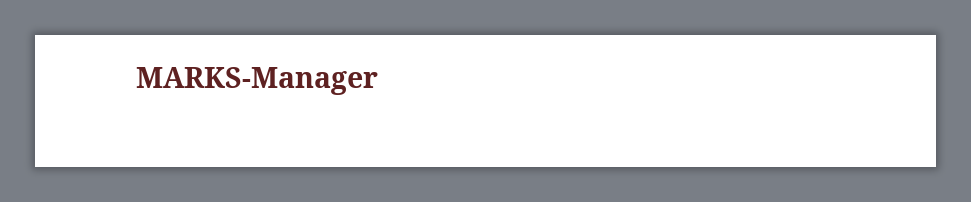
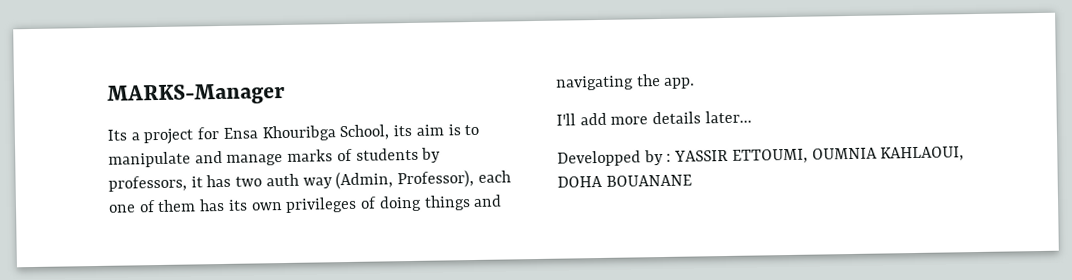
+ Its a project for Ensa Khouribga School, its aim is to manipulate and manage marks of students by professors, it has two auth way (Admin, Professor), each one of them has its own privileges of doing things and navigating the app.
+ I'll add more details later...
+ Developped by : YASSIR ETTOUMI, OUMNIA KAHLAOUI, DOHA BOUANANE

